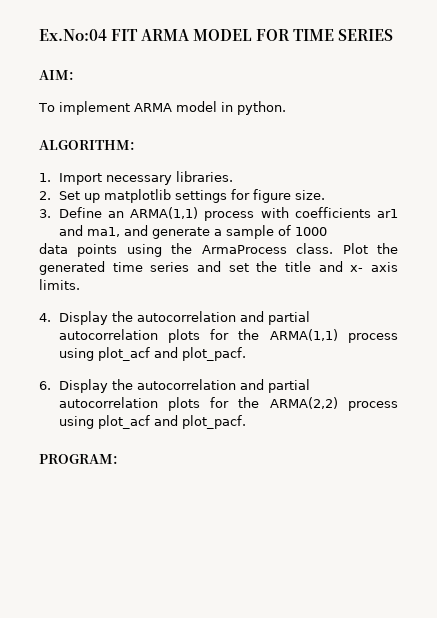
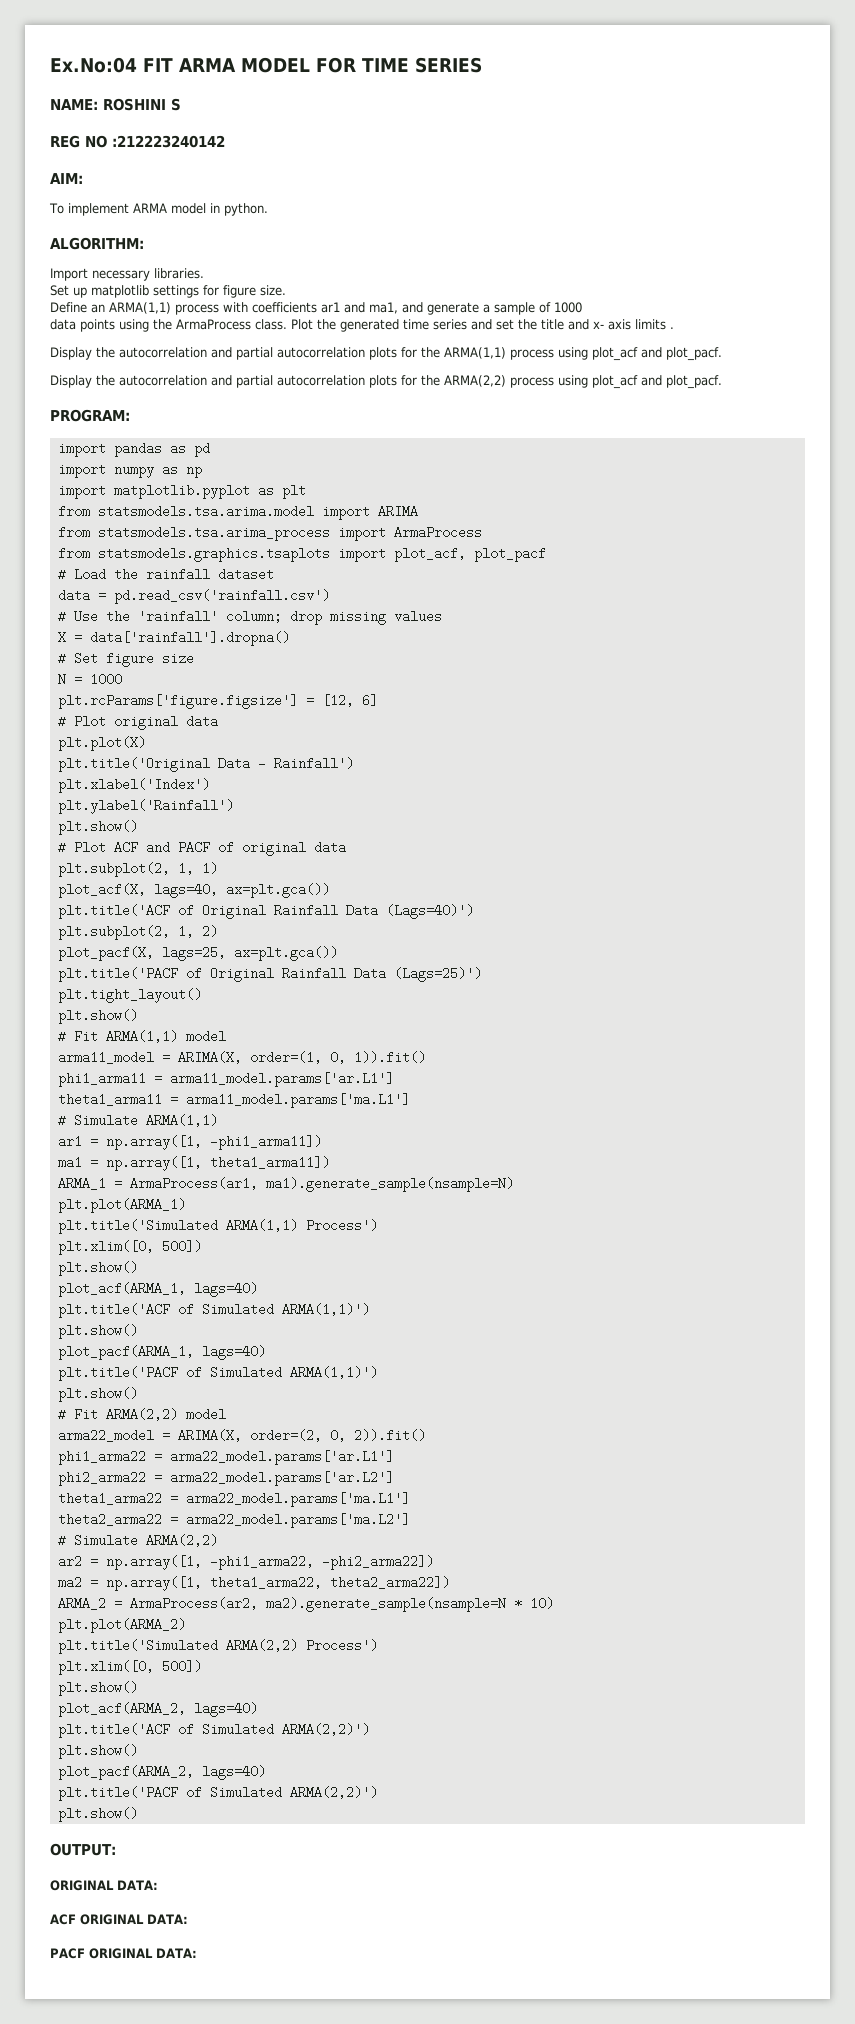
+ NAME: ROSHINI S
+ REG NO :212223240142
- 1. Import necessary libraries.
+ Import necessary libraries.
- 2. Set up matplotlib settings for figure size.
+ Set up matplotlib settings for figure size.
- 3. Define an ARMA(1,1) process with coefficients ar1 and ma1, and generate a sample of 1000
+ Define an ARMA(1,1) process with coefficients ar1 and ma1, and generate a sample of 1000
- Plot the generated time series and set the title and x- axis limits.
- 4. Display the autocorrelation and partial autocorrelation plots for the ARMA(1,1) process using plot_acf and plot_pacf.
+ Plot the generated time series and set the title and x- axis limits .
+ Display the autocorrelation and partial autocorrelation plots for the ARMA(1,1) process using plot_acf and plot_pacf.
- 6. Display the autocorrelation and partial autocorrelation plots for the ARMA(2,2) process using plot_acf and plot_pacf.
+ Display the autocorrelation and partial autocorrelation plots for the ARMA(2,2) process using plot_acf and plot_pacf.
+ import pandas as pd
+ import numpy as np
+ import matplotlib.pyplot as plt
+ from statsmodels.tsa.arima.model import ARIMA
+ from statsmodels.tsa.arima_process import ArmaProcess
+ from statsmodels.graphics.tsaplots import plot_acf, plot_pacf
+ # Load the rainfall dataset
+ data = pd.read_csv('rainfall.csv')
+ # Use the 'rainfall' column; drop missing values
+ X = data['rainfall'].dropna()
+ # Set figure size
+ N = 1000
+ plt.rcParams['figure.figsize'] = [12, 6]
+ # Plot original data
+ plt.plot(X)
+ plt.title('Original Data - Rainfall')
+ plt.xlabel('Index')
+ plt.ylabel('Rainfall')
+ plt.show()
+ # Plot ACF and PACF of original data
+ plt.subplot(2, 1, 1)
+ plot_acf(X, lags=40, ax=plt.gca())
+ plt.title('ACF of Original Rainfall Data (Lags=40)')
+ plt.subplot(2, 1, 2)
+ plot_pacf(X, lags=25, ax=plt.gca())
+ plt.title('PACF of Original Rainfall Data (Lags=25)')
+ plt.tight_layout()
+ plt.show()
+ # Fit ARMA(1,1) model
+ arma11_model = ARIMA(X, order=(1, 0, 1)).fit()
+ phi1_arma11 = arma11_model.params['ar.L1']
+ theta1_arma11 = arma11_model.params['ma.L1']
+ # Simulate ARMA(1,1)
+ ar1 = np.array([1, -phi1_arma11])
+ ma1 = np.array([1, theta1_arma11])
+ ARMA_1 = ArmaProcess(ar1, ma1).generate_sample(nsample=N)
+ plt.plot(ARMA_1)
+ plt.title('Simulated ARMA(1,1) Process')
+ plt.xlim([0, 500])
+ plt.show()
+ plot_acf(ARMA_1, lags=40)
+ plt.title('ACF of Simulated ARMA(1,1)')
+ plt.show()
+ plot_pacf(ARMA_1, lags=40)
+ plt.title('PACF of Simulated ARMA(1,1)')
+ plt.show()
+ # Fit ARMA(2,2) model
+ arma22_model = ARIMA(X, order=(2, 0, 2)).fit()
+ phi1_arma22 = arma22_model.params['ar.L1']
+ phi2_arma22 = arma22_model.params['ar.L2']
+ theta1_arma22 = arma22_model.params['ma.L1']
+ theta2_arma22 = arma22_model.params['ma.L2']
+ # Simulate ARMA(2,2)
+ ar2 = np.array([1, -phi1_arma22, -phi2_arma22])
+ ma2 = np.array([1, theta1_arma22, theta2_arma22])
+ ARMA_2 = ArmaProcess(ar2, ma2).generate_sample(nsample=N * 10)
+ plt.plot(ARMA_2)
+ plt.title('Simulated ARMA(2,2) Process')
+ plt.xlim([0, 500])
+ plt.show()
+ plot_acf(ARMA_2, lags=40)
+ plt.title('ACF of Simulated ARMA(2,2)')
+ plt.show()
+ plot_pacf(ARMA_2, lags=40)
+ plt.title('PACF of Simulated ARMA(2,2)')
+ plt.show()
+ OUTPUT:
+ ORIGINAL DATA:
+ ACF ORIGINAL DATA:
+ PACF ORIGINAL DATA:

